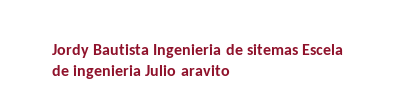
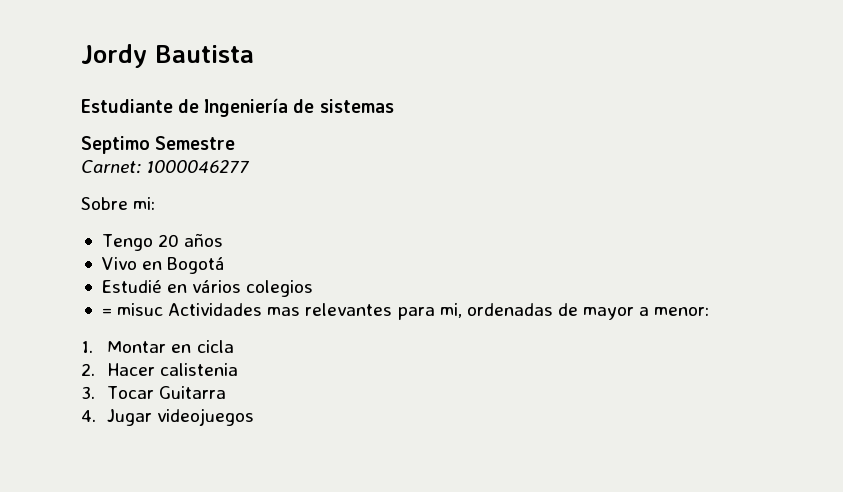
- Jordy Bautista Ingenieria de sitemas Escela de ingenieria Julio aravito
+ Jordy Bautista
+ Estudiante de Ingeniería de sistemas
+ Septimo Semestre
+ Carnet: 1000046277
+ Sobre mi:
+ Tengo 20 años
+ Vivo en Bogotá
+ Estudié en vários colegios
+ = misuc Actividades mas relevantes para mi, ordenadas de mayor a menor:
+ 1. Montar en cicla
+ 2. Hacer calistenia
+ 3. Tocar Guitarra
+ 4. Jugar videojuegos

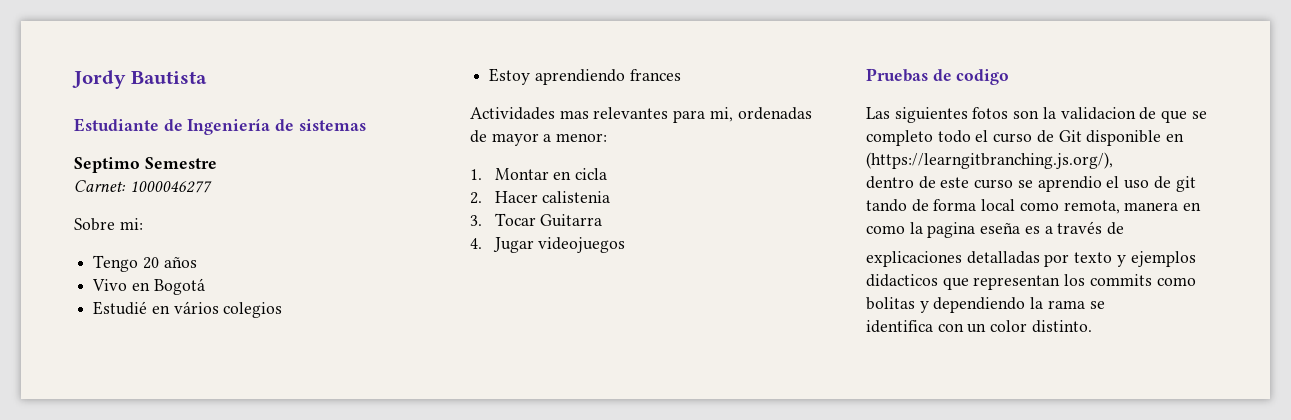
- = misuc Actividades mas relevantes para mi, ordenadas de mayor a menor:
+ Estoy aprendiendo frances
+ Actividades mas relevantes para mi, ordenadas de mayor a menor:
+ Pruebas de codigo
+ Las siguientes fotos son la validacion de que se completo todo el curso de Git disponible en (https://learngitbranching.js.org/),
+ dentro de este curso se aprendio el uso de git tando de forma local como remota, manera en como la pagina eseña es a través de
+ explicaciones detalladas por texto y ejemplos didacticos que representan los commits como bolitas y dependiendo la rama se
+ identifica con un color distinto.

